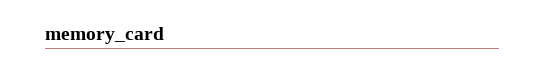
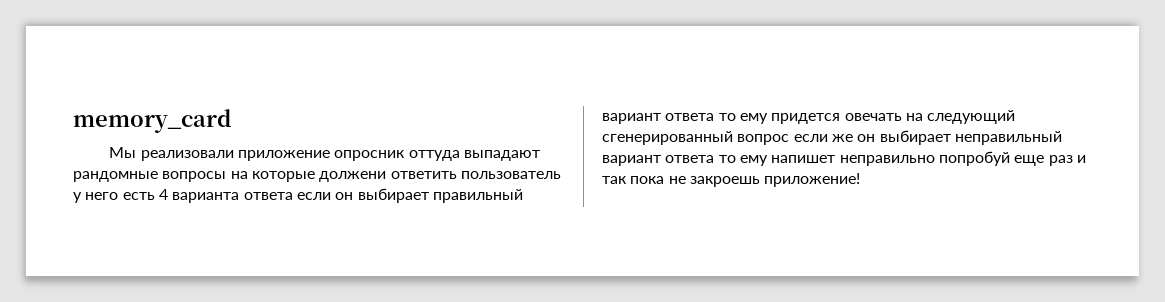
+ Мы реализовали приложение опросник оттуда выпадают рандомные вопросы на которые должени ответить пользователь у него есть 4 варианта ответа если он выбирает правильный вариант ответа то ему придется овечать на следующий сгенерированный вопрос если же он выбирает неправильный вариант ответа то ему напишет неправильно попробуй еще раз и так пока не закроешь приложение!

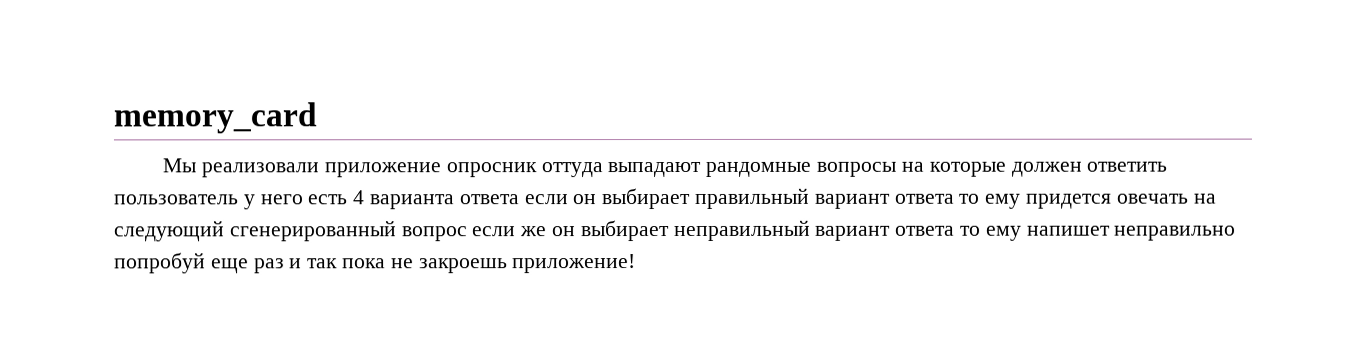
- Мы реализовали приложение опросник оттуда выпадают рандомные вопросы на которые должени ответить пользователь у него есть 4 варианта ответа если он выбирает правильный вариант ответа то ему придется овечать на следующий сгенерированный вопрос если же он выбирает неправильный вариант ответа то ему напишет неправильно попробуй еще раз и так пока не закроешь приложение!
+ Мы реализовали приложение опросник оттуда выпадают рандомные вопросы на которые должен ответить пользователь у него есть 4 варианта ответа если он выбирает правильный вариант ответа то ему придется овечать на следующий сгенерированный вопрос если же он выбирает неправильный вариант ответа то ему напишет неправильно попробуй еще раз и так пока не закроешь приложение!

